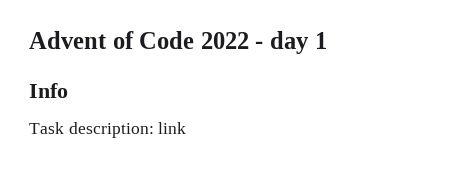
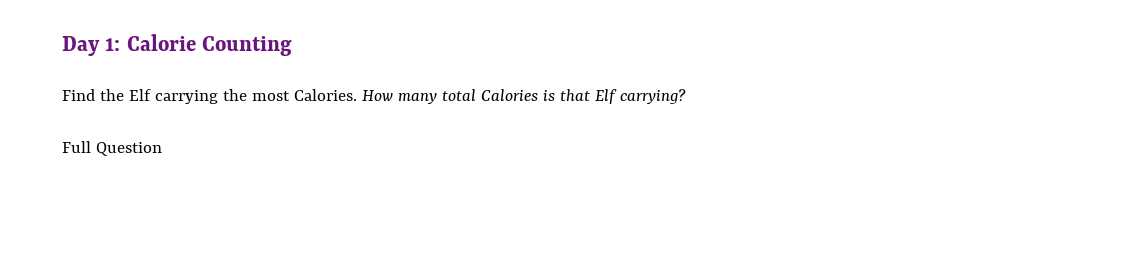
- Advent of Code 2022 - day 1
- Info
- Task description: link
+ Day 1: Calorie Counting
+ Find the Elf carrying the most Calories. How many total Calories is that Elf carrying?
+ Full Question

